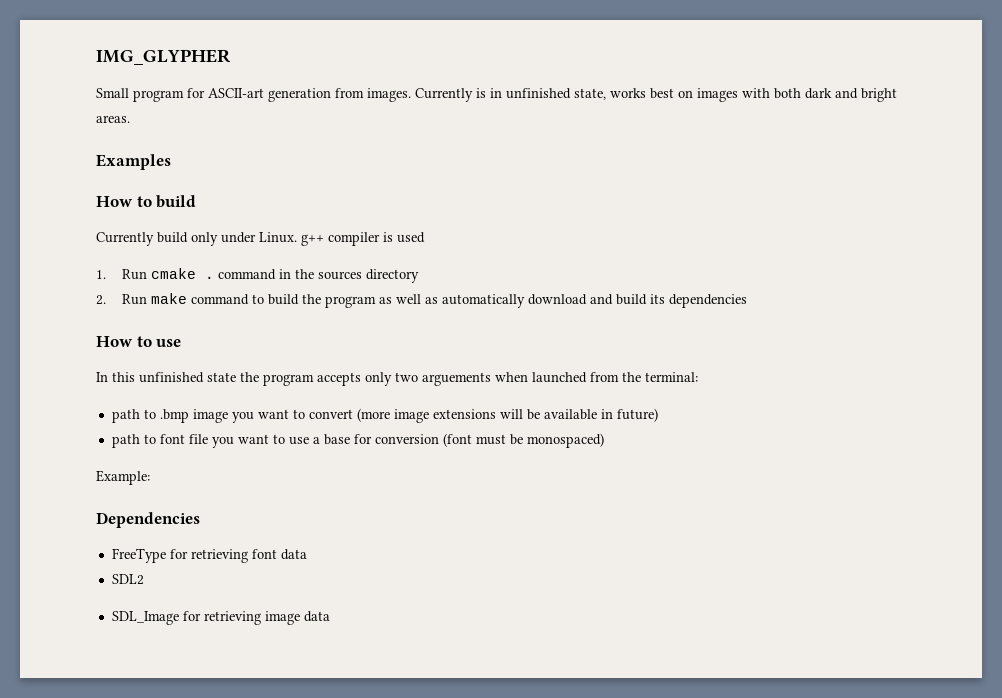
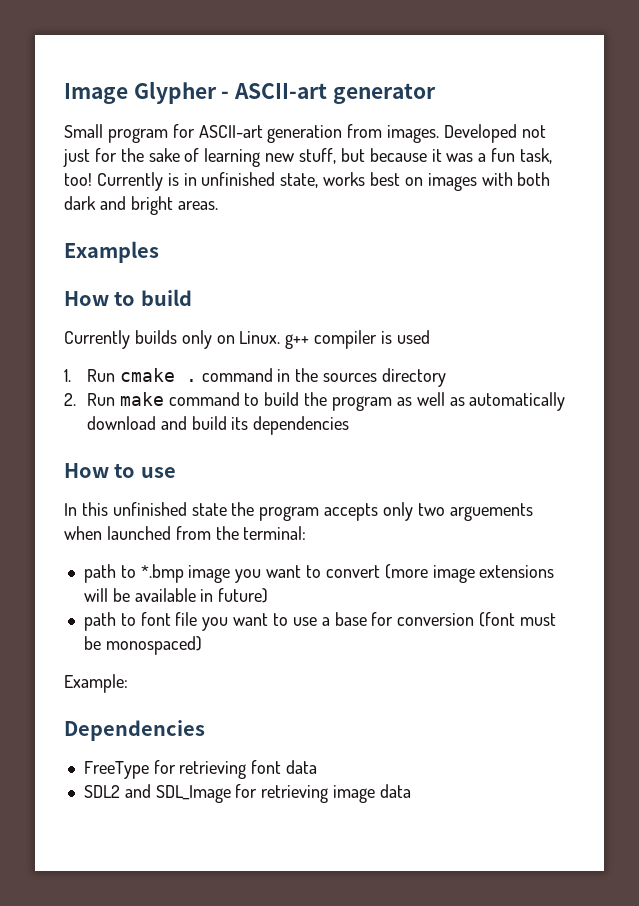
- IMG_GLYPHER
+ Image Glypher - ASCII-art generator
+ Developed not just for the sake of learning new stuff, but because it was a fun task, too!
- Currently build only under Linux. g++ compiler is used
+ Currently builds only on Linux. g++ compiler is used
- path to .bmp image you want to convert (more image extensions will be available in future)
+ path to *.bmp image you want to convert (more image extensions will be available in future)
- SDL2
- SDL_Image for retrieving image data
+ SDL2 and SDL_Image for retrieving image data

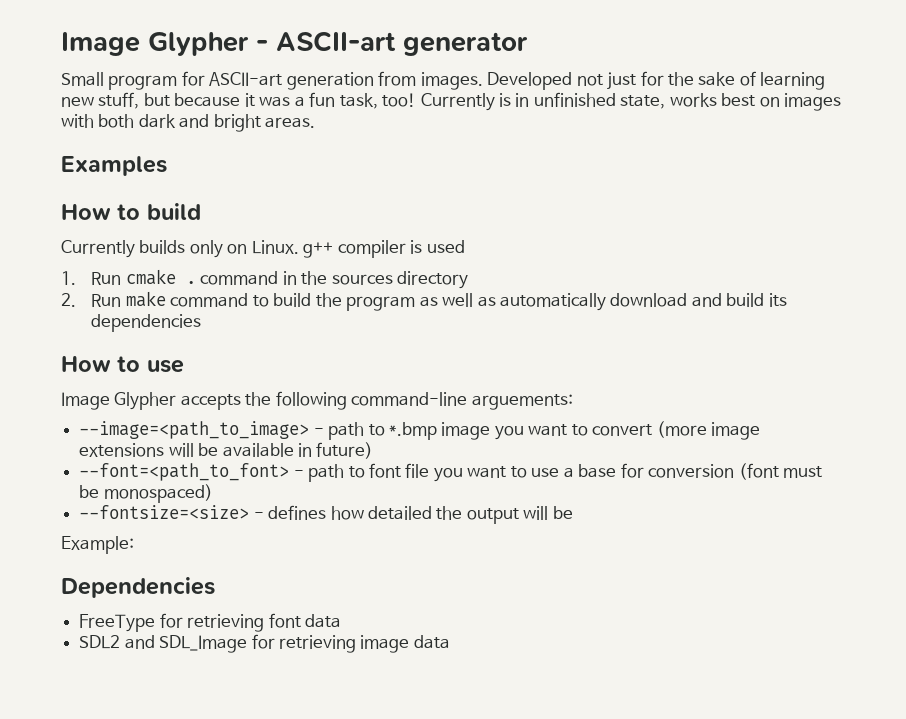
- In this unfinished state the program accepts only two arguements when launched from the terminal:
- path to *.bmp image you want to convert (more image extensions will be available in future)
+ Image Glypher accepts the following command-line arguements:
+ --image=<path_to_image> - path to *.bmp image you want to convert (more image extensions will be available in future)
- path to font file you want to use a base for conversion (font must be monospaced)
+ --font=<path_to_font> - path to font file you want to use a base for conversion (font must be monospaced)
+ --fontsize=<size> - defines how detailed the output will be

